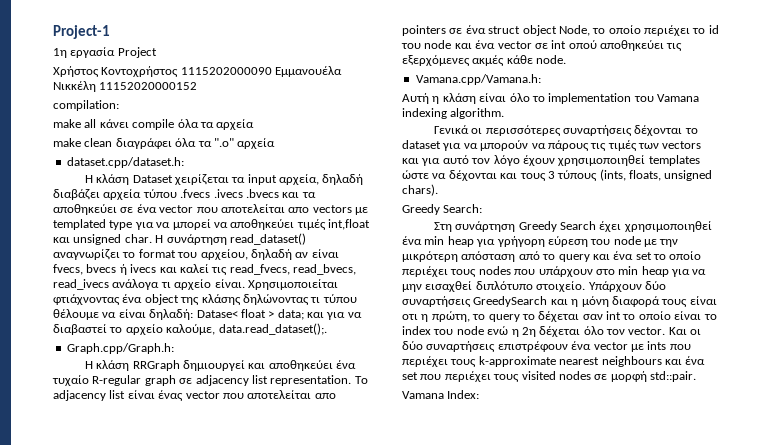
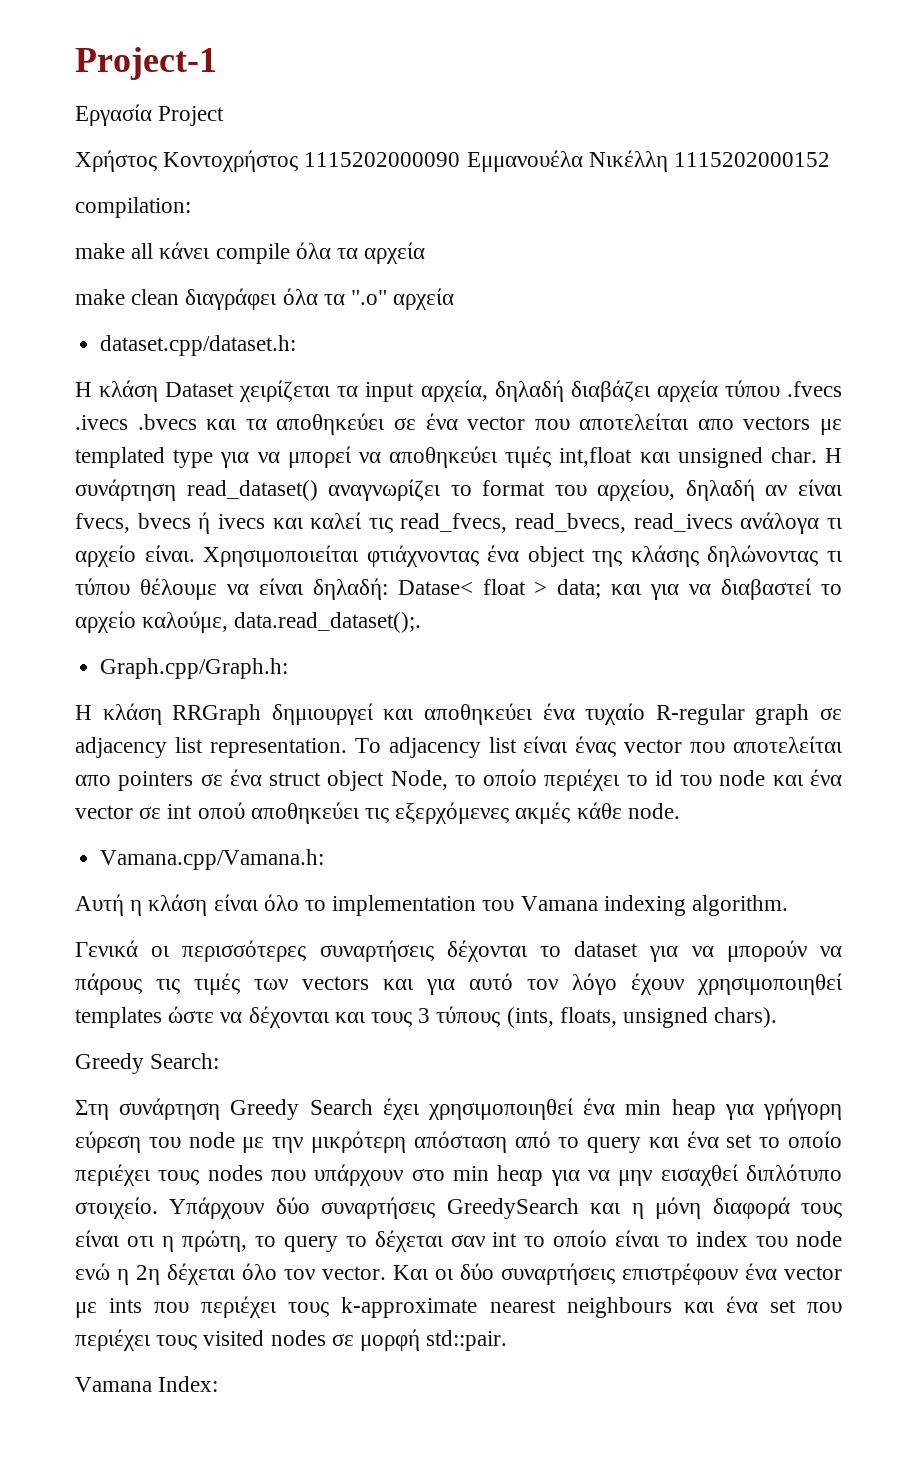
- 1η εργασία Project
+ Εργασία Project
- Χρήστος Κοντοχρήστος 1115202000090 Εμμανουέλα Νικκέλη 11152020000152
+ Χρήστος Κοντοχρήστος 1115202000090 Εμμανουέλα Νικέλλη 1115202000152

